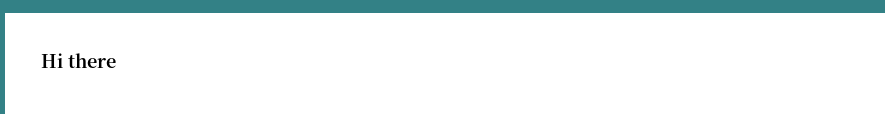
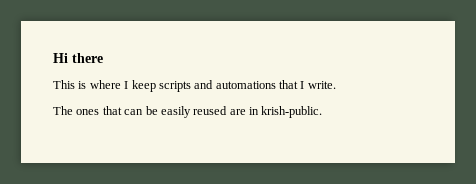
+ This is where I keep scripts and automations that I write.
+ The ones that can be easily reused are in krish-public.

